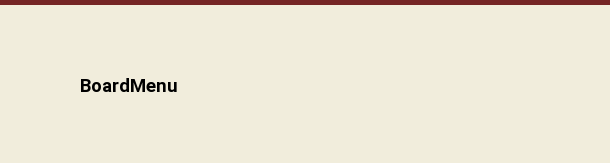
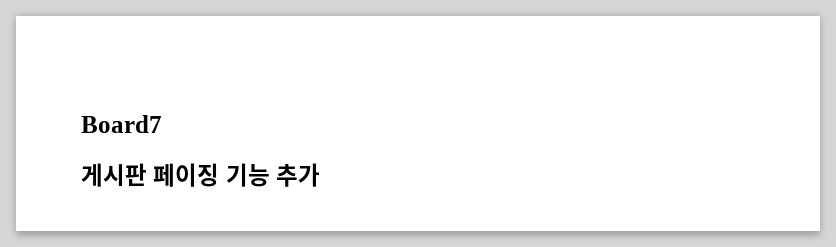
- BoardMenu
+ Board7
+ 게시판 페이징 기능 추가

